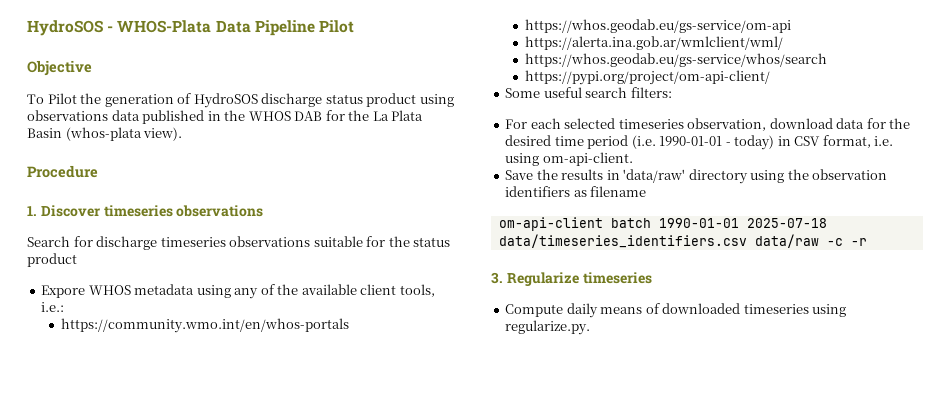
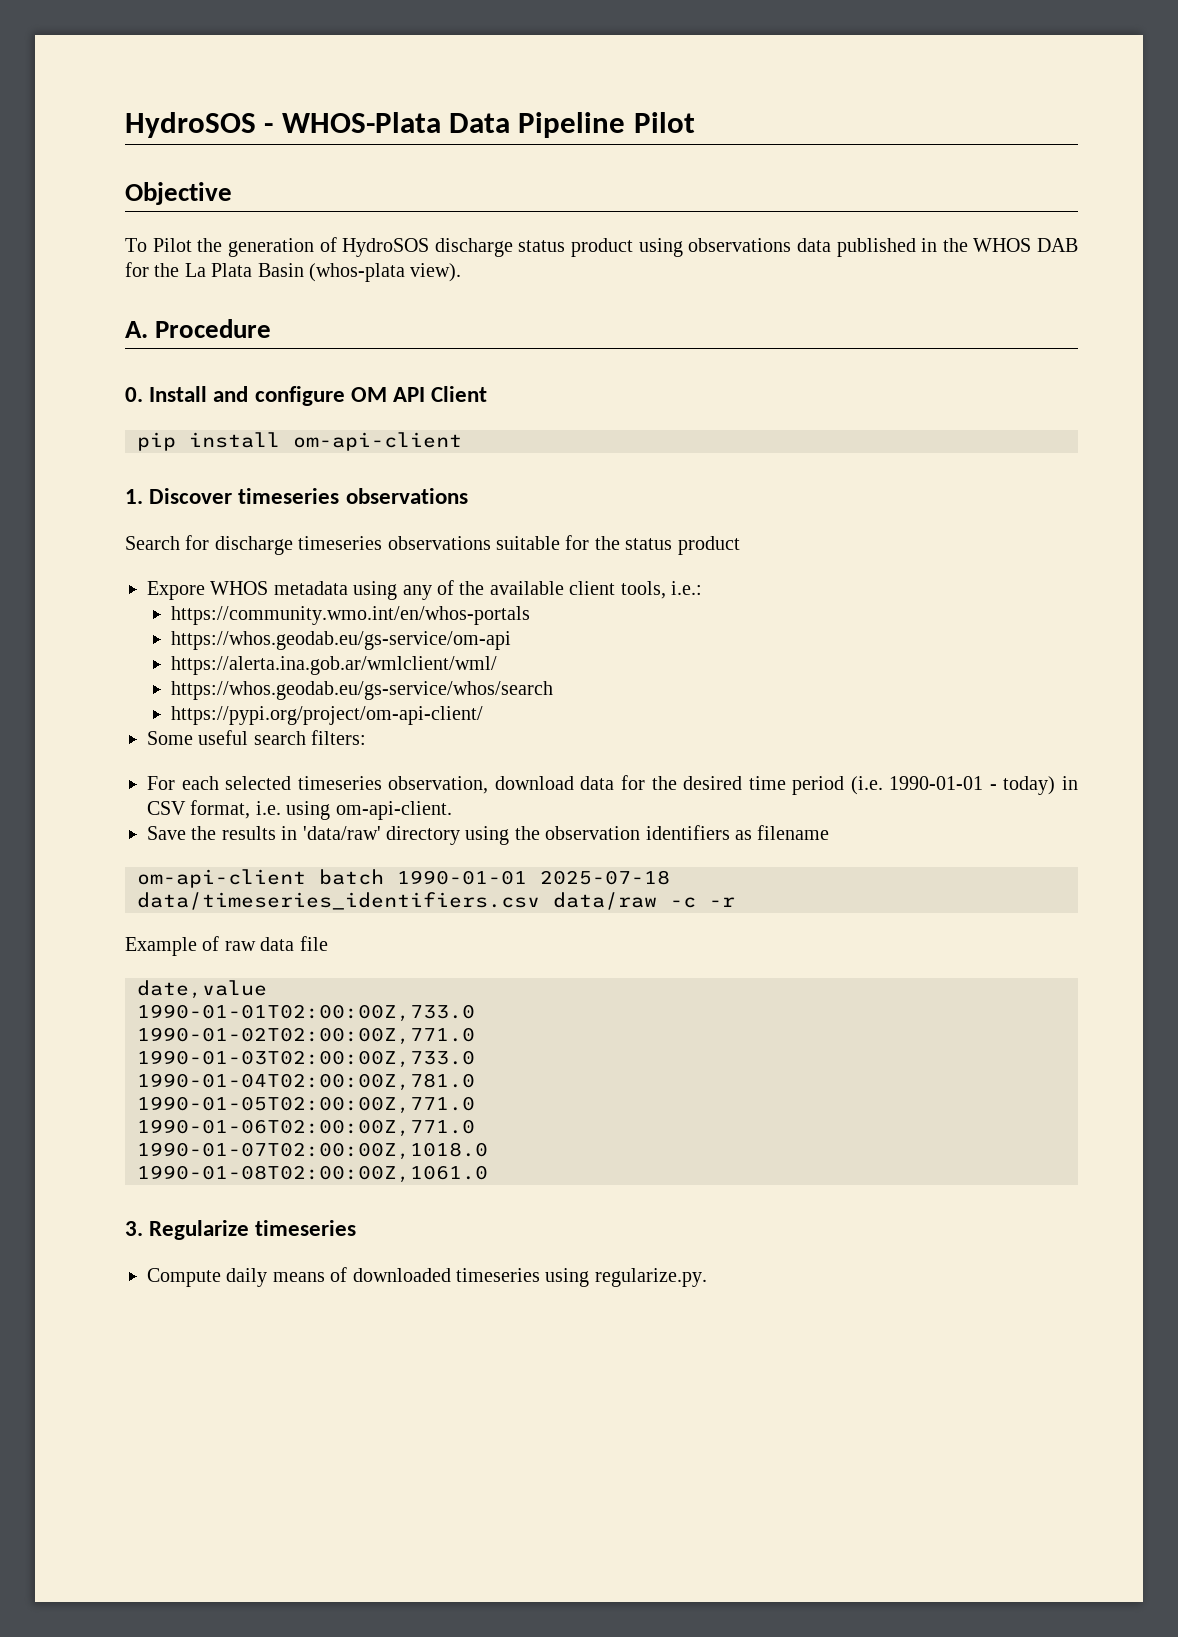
- Procedure
+ A. Procedure
+ 0. Install and configure OM API Client
+ pip install om-api-client
+ Example of raw data file
+ date,value
+ 1990-01-01T02:00:00Z,733.0
+ 1990-01-02T02:00:00Z,771.0
+ 1990-01-03T02:00:00Z,733.0
+ 1990-01-04T02:00:00Z,781.0
+ 1990-01-05T02:00:00Z,771.0
+ 1990-01-06T02:00:00Z,771.0
+ 1990-01-07T02:00:00Z,1018.0
+ 1990-01-08T02:00:00Z,1061.0

